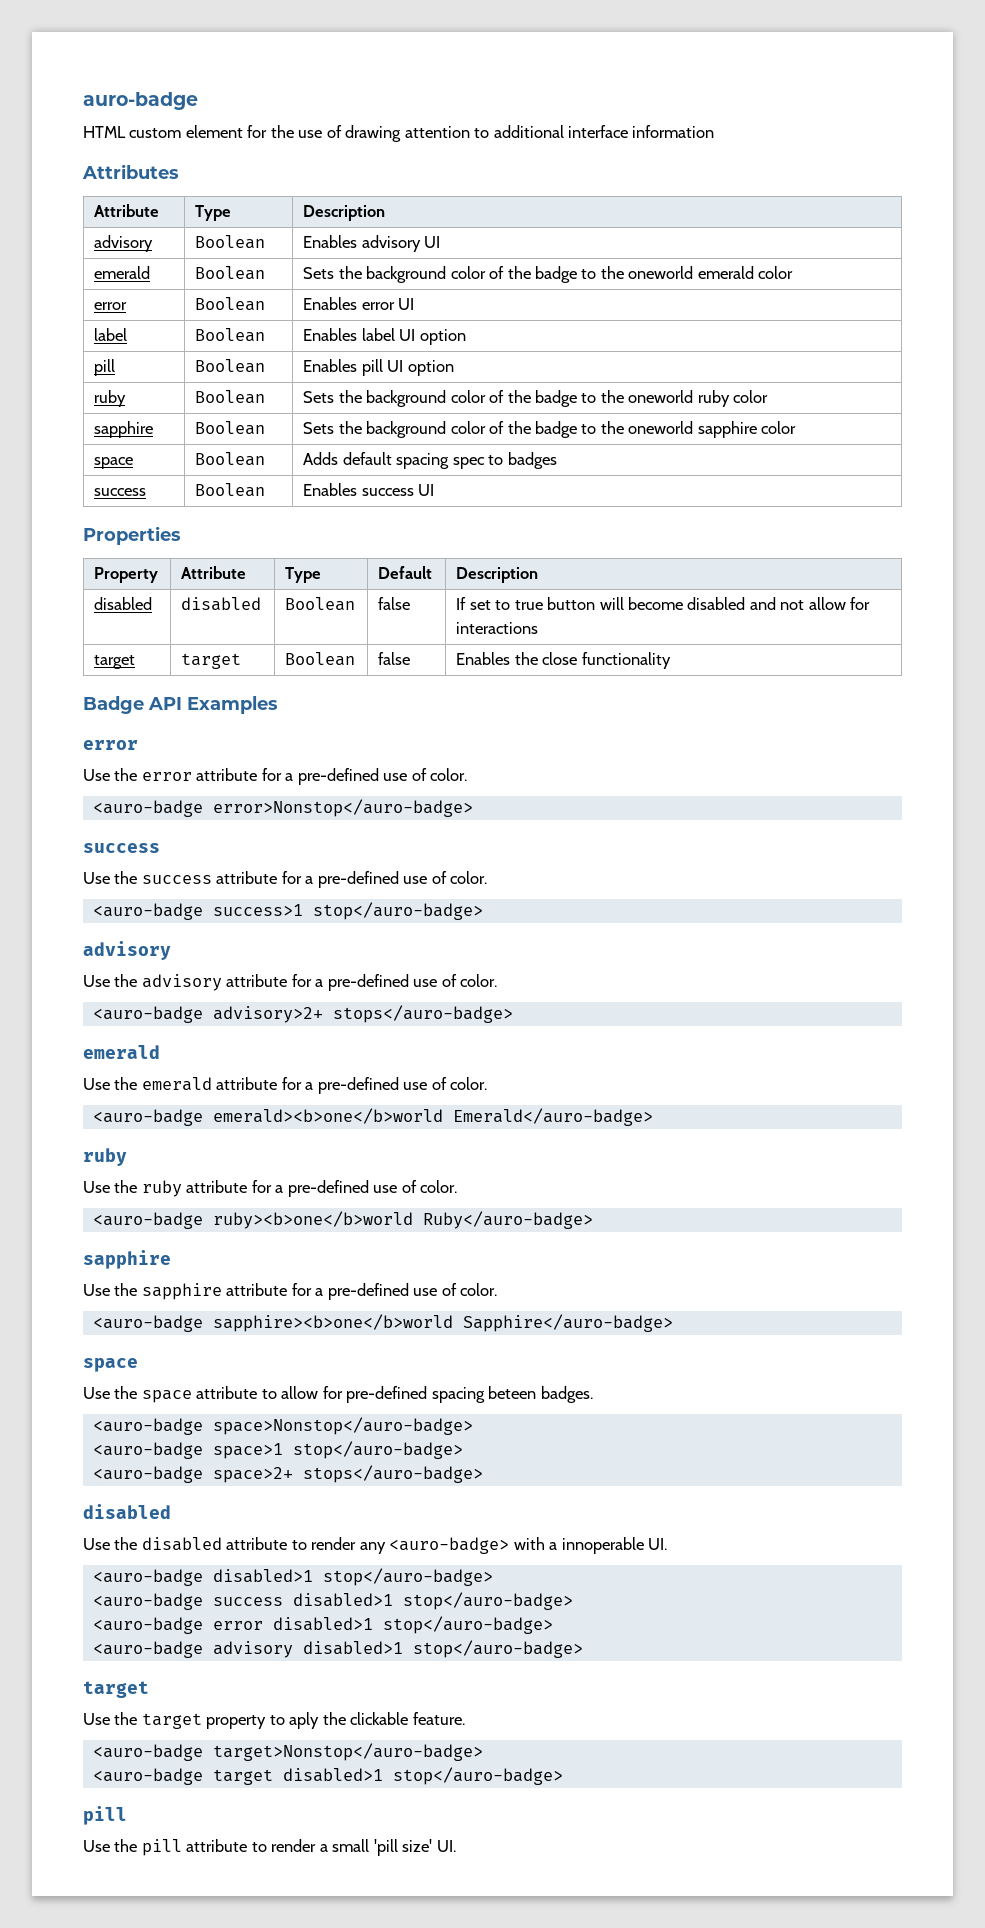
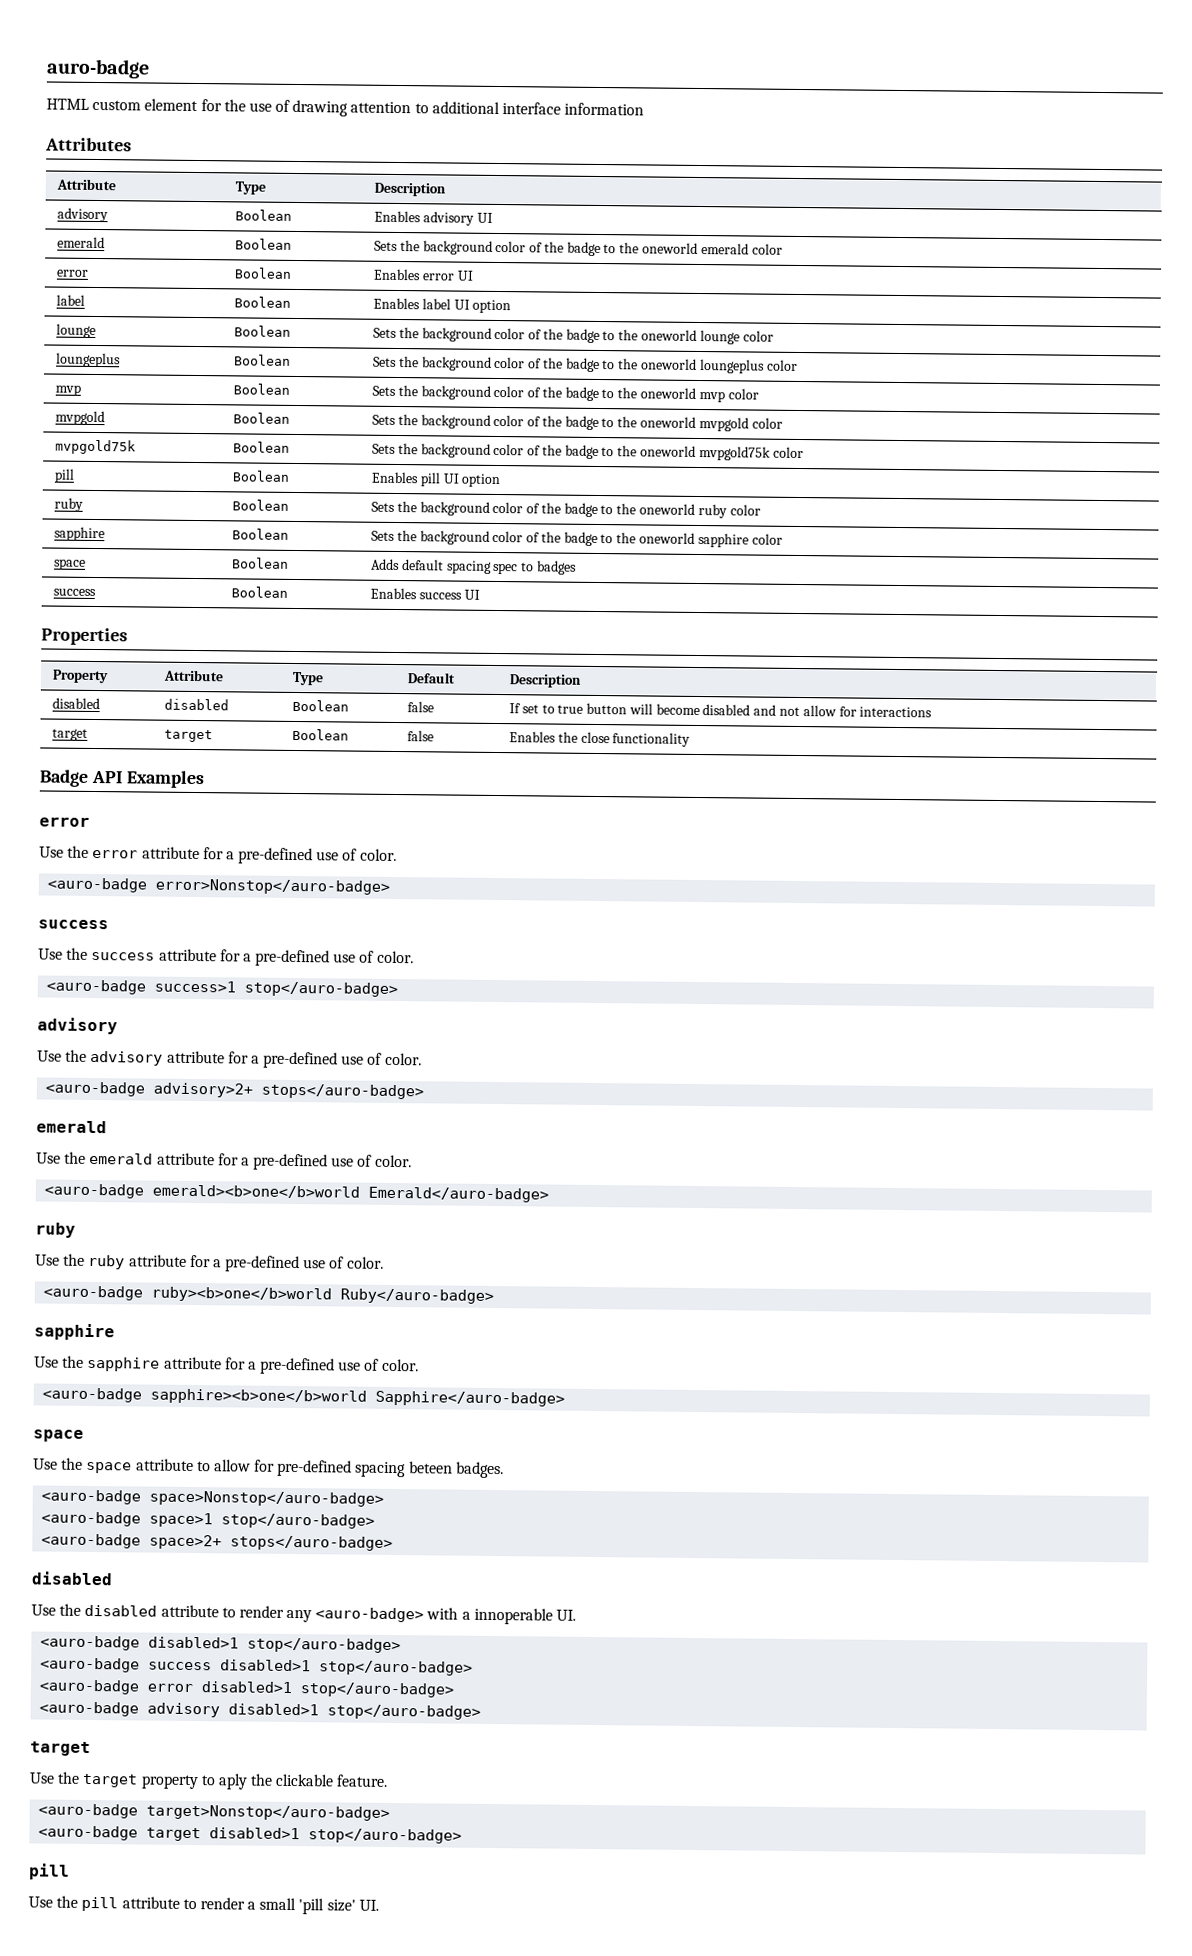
+ lounge | Boolean | Sets the background color of the badge to the oneworld lounge color
+ loungeplus | Boolean | Sets the background color of the badge to the oneworld loungeplus color
+ mvp | Boolean | Sets the background color of the badge to the oneworld mvp color
+ mvpgold | Boolean | Sets the background color of the badge to the oneworld mvpgold color
+ mvpgold75k | Boolean | Sets the background color of the badge to the oneworld mvpgold75k color

